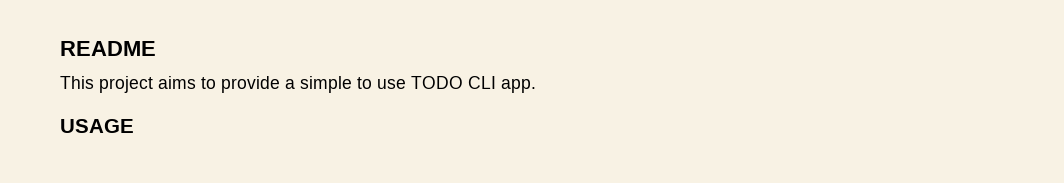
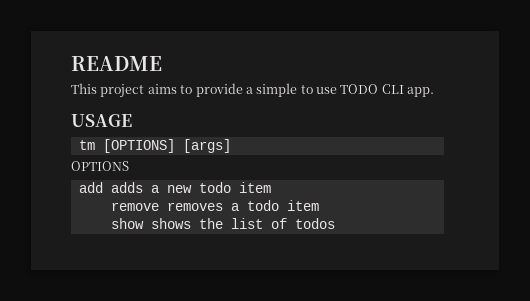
+ tm [OPTIONS] [args]
+ OPTIONS
+ add adds a new todo item
+ remove removes a todo item
+ show shows the list of todos

